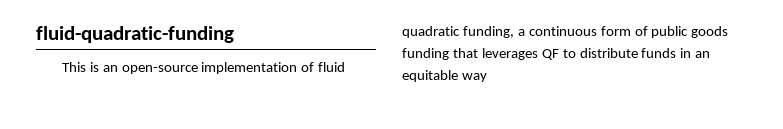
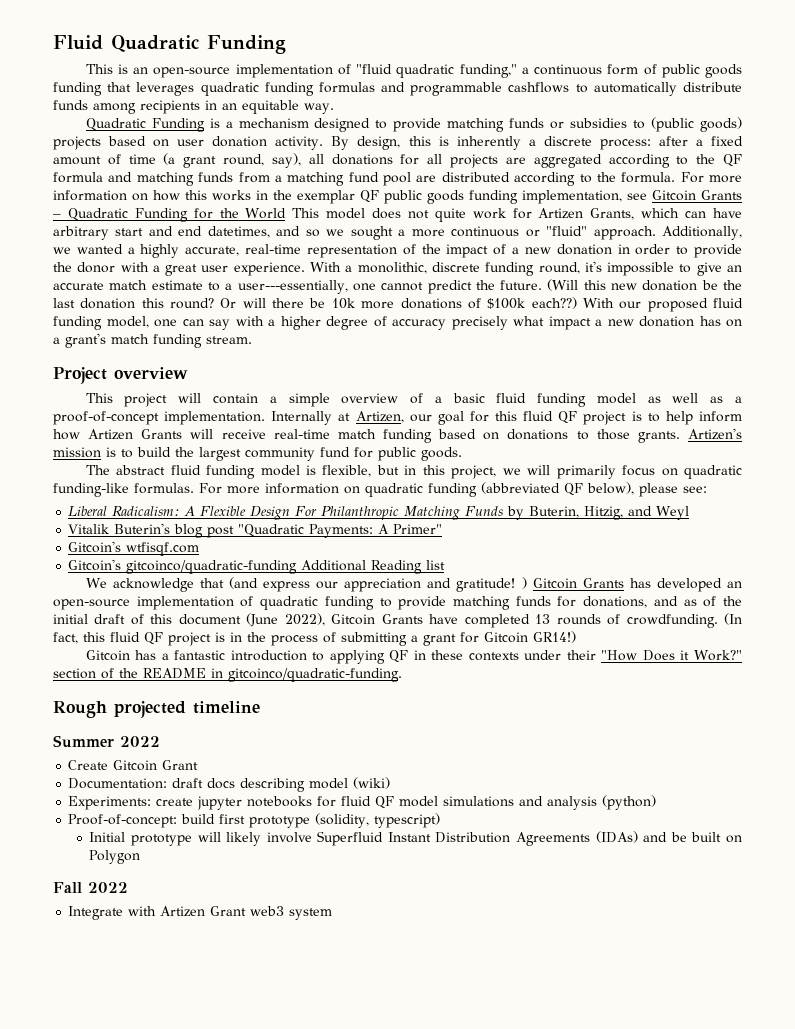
- fluid-quadratic-funding
+ Fluid Quadratic Funding
- This is an open-source implementation of fluid quadratic funding, a continuous form of public goods funding that leverages QF to distribute funds in an equitable way
+ This is an open-source implementation of "fluid quadratic funding," a continuous form of public goods funding that leverages quadratic funding formulas and programmable cashflows to automatically distribute funds among recipients in an equitable way.
+ Quadratic Funding is a mechanism designed to provide matching funds or subsidies to (public goods) projects based on user donation activity. By design, this is inherently a discrete process: after a fixed amount of time (a grant round, say), all donations for all projects are aggregated according to the QF formula and matching funds from a matching fund pool are distributed according to the formula. For more information on how this works in the exemplar QF public goods funding implementation, see Gitcoin Grants – Quadratic Funding for the World This model does not quite work for Artizen Grants, which can have arbitrary start and end datetimes, and so we sought a more continuous or "fluid" approach. Additionally, we wanted a highly accurate, real-time representation of the impact of a new donation in order to provide the donor with a great user experience. With a monolithic, discrete funding round, it's impossible to give an accurate match estimate to a user---essentially, one cannot predict the future. (Will this new donation be the last donation this round? Or will there be 10k more donations of $100k each??) With our proposed fluid funding model, one can say with a higher degree of accuracy precisely what impact a new donation has on a grant's match funding stream.
+ Project overview
+ This project will contain a simple overview of a basic fluid funding model as well as a proof-of-concept implementation. Internally at Artizen, our goal for this fluid QF project is to help inform how Artizen Grants will receive real-time match funding based on donations to those grants. Artizen's mission is to build the largest community fund for public goods.
+ The abstract fluid funding model is flexible, but in this project, we will primarily focus on quadratic funding-like formulas. For more information on quadratic funding (abbreviated QF below), please see:
+ Liberal Radicalism: A Flexible Design For Philanthropic Matching Funds by Buterin, Hitzig, and Weyl
+ Vitalik Buterin's blog post "Quadratic Payments: A Primer"
+ Gitcoin's wtfisqf.com
+ Gitcoin's gitcoinco/quadratic-funding Additional Reading list
+ We acknowledge that (and express our appreciation and gratitude! ) Gitcoin Grants has developed an open-source implementation of quadratic funding to provide matching funds for donations, and as of the initial draft of this document (June 2022), Gitcoin Grants have completed 13 rounds of crowdfunding. (In fact, this fluid QF project is in the process of submitting a grant for Gitcoin GR14!)
+ Gitcoin has a fantastic introduction to applying QF in these contexts under their "How Does it Work?" section of the README in gitcoinco/quadratic-funding.
+ Rough projected timeline
+ Summer 2022
+ Create Gitcoin Grant
+ Documentation: draft docs describing model (wiki)
+ Experiments: create jupyter notebooks for fluid QF model simulations and analysis (python)
+ Proof-of-concept: build first prototype (solidity, typescript)
+ Initial prototype will likely involve Superfluid Instant Distribution Agreements (IDAs) and be built on Polygon
+ Fall 2022
+ Integrate with Artizen Grant web3 system

